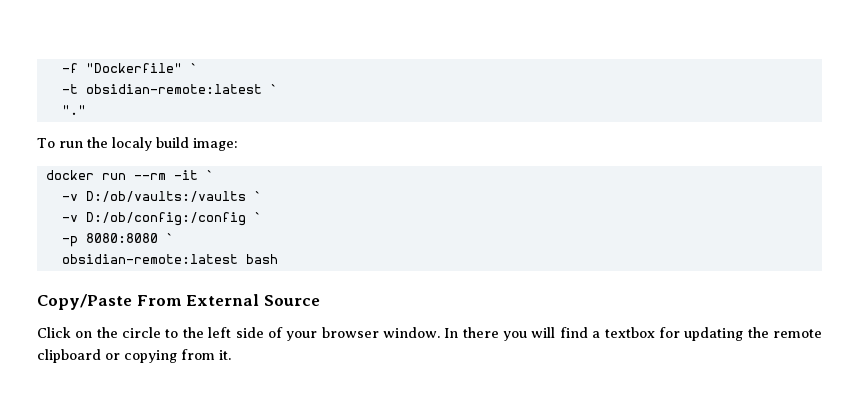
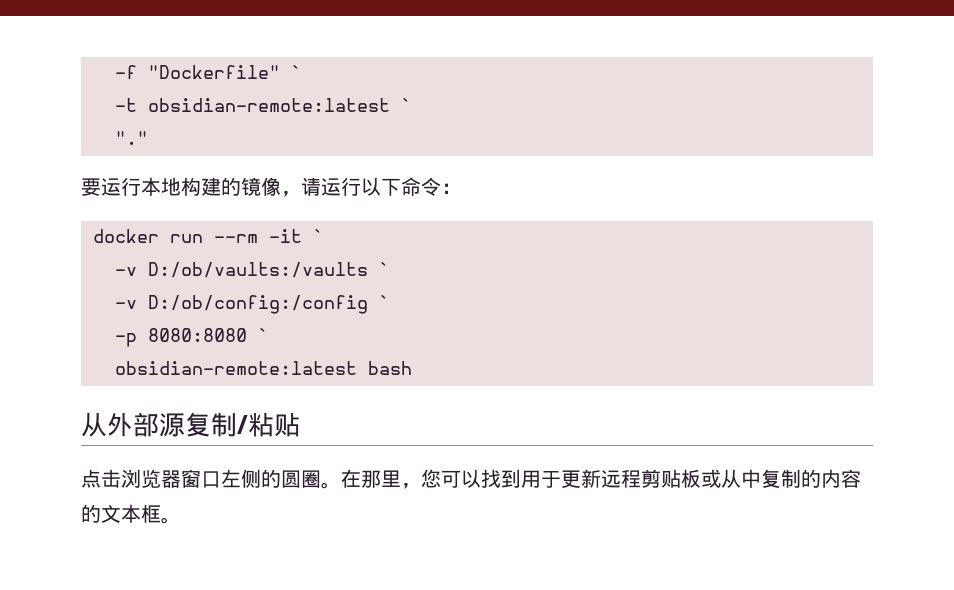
- To run the localy build image:
+ 要运行本地构建的镜像，请运行以下命令：
- Copy/Paste From External Source
- Click on the circle to the left side of your browser window. In there you will find a textbox for updating the remote clipboard or copying from it.
+ 从外部源复制/粘贴
+ 点击浏览器窗口左侧的圆圈。在那里，您可以找到用于更新远程剪贴板或从中复制的内容的文本框。

